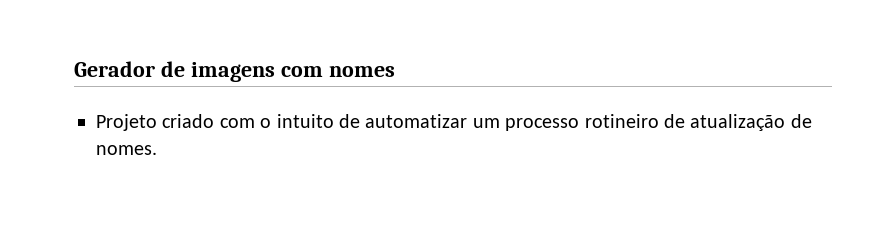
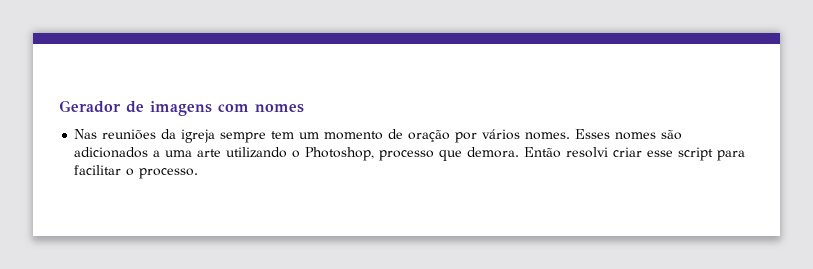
- Projeto criado com o intuito de automatizar um processo rotineiro de atualização de nomes.
+ Nas reuniões da igreja sempre tem um momento de oração por vários nomes. Esses nomes são adicionados a uma arte utilizando o Photoshop, processo que demora. Então resolvi criar esse script para facilitar o processo.

